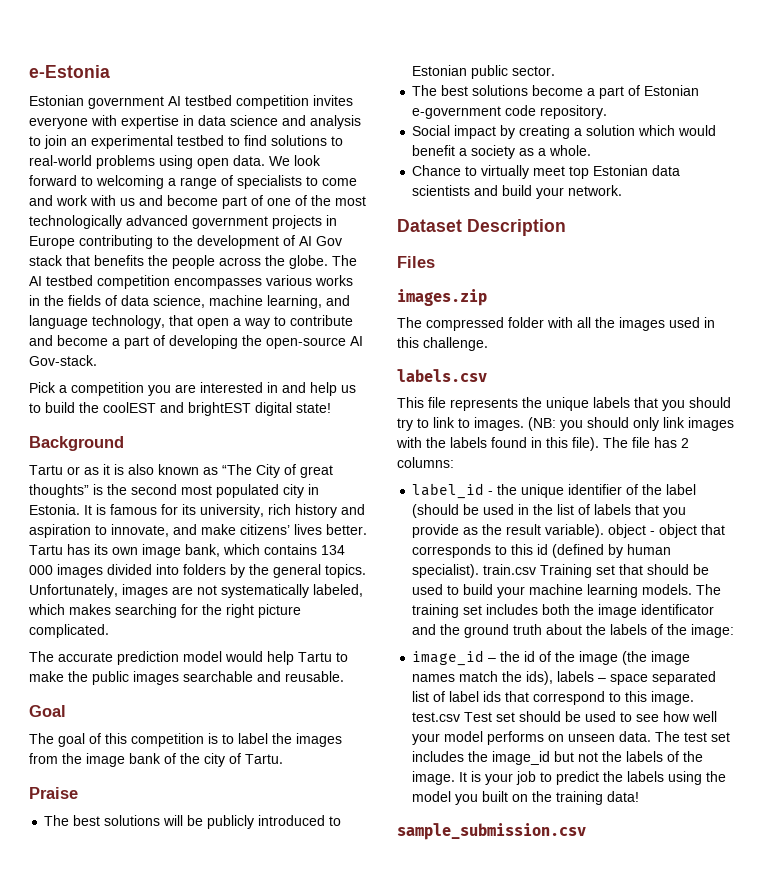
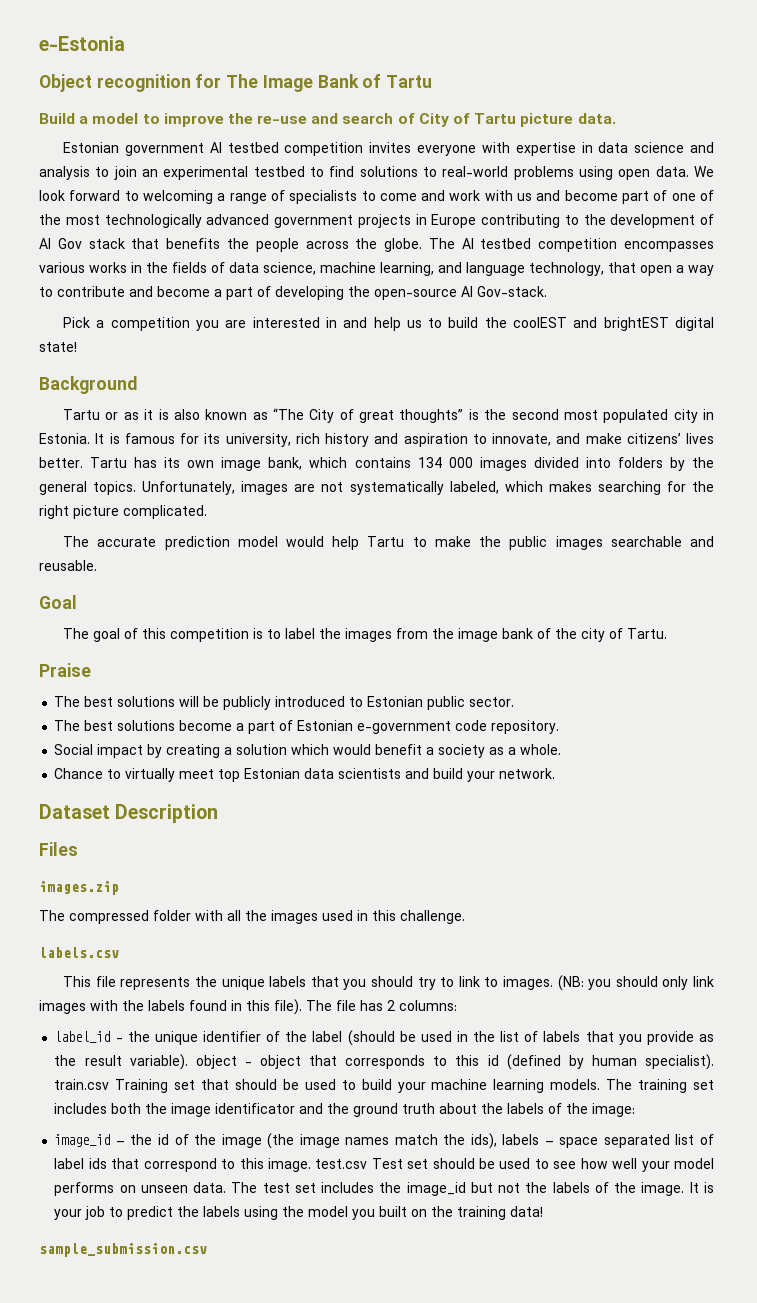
+ Object recognition for The Image Bank of Tartu
+ Build a model to improve the re-use and search of City of Tartu picture data.

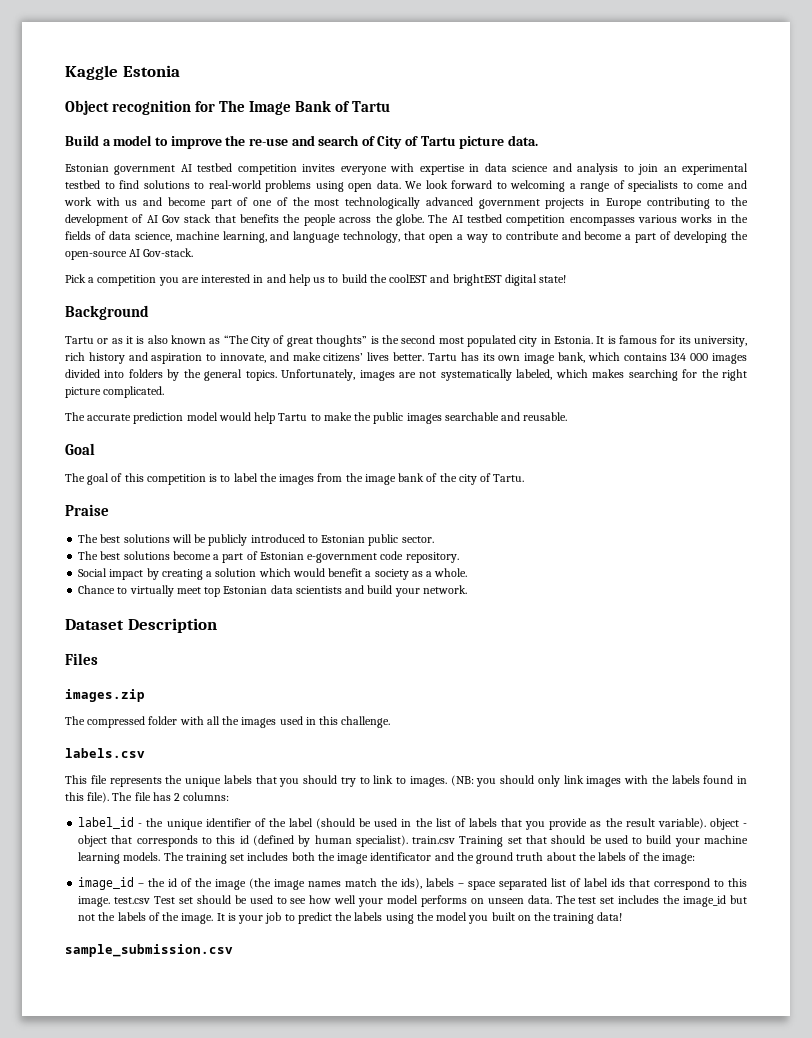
- e-Estonia
+ Kaggle Estonia

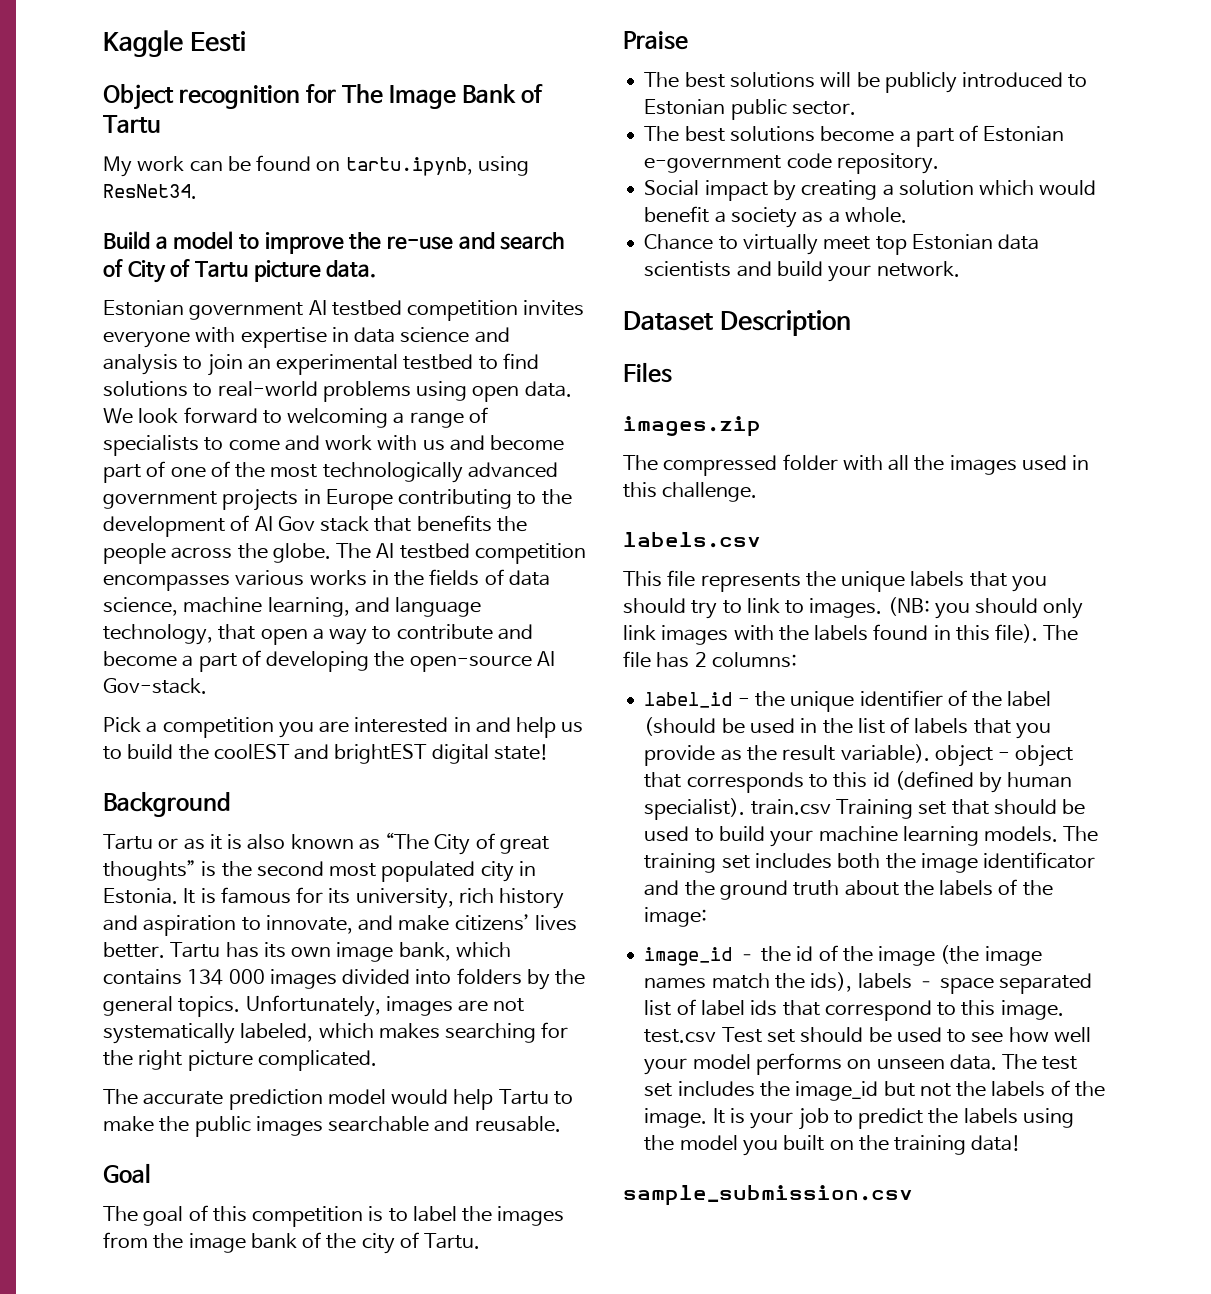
- Kaggle Estonia
+ Kaggle Eesti
+ My work can be found on tartu.ipynb, using ResNet34.

